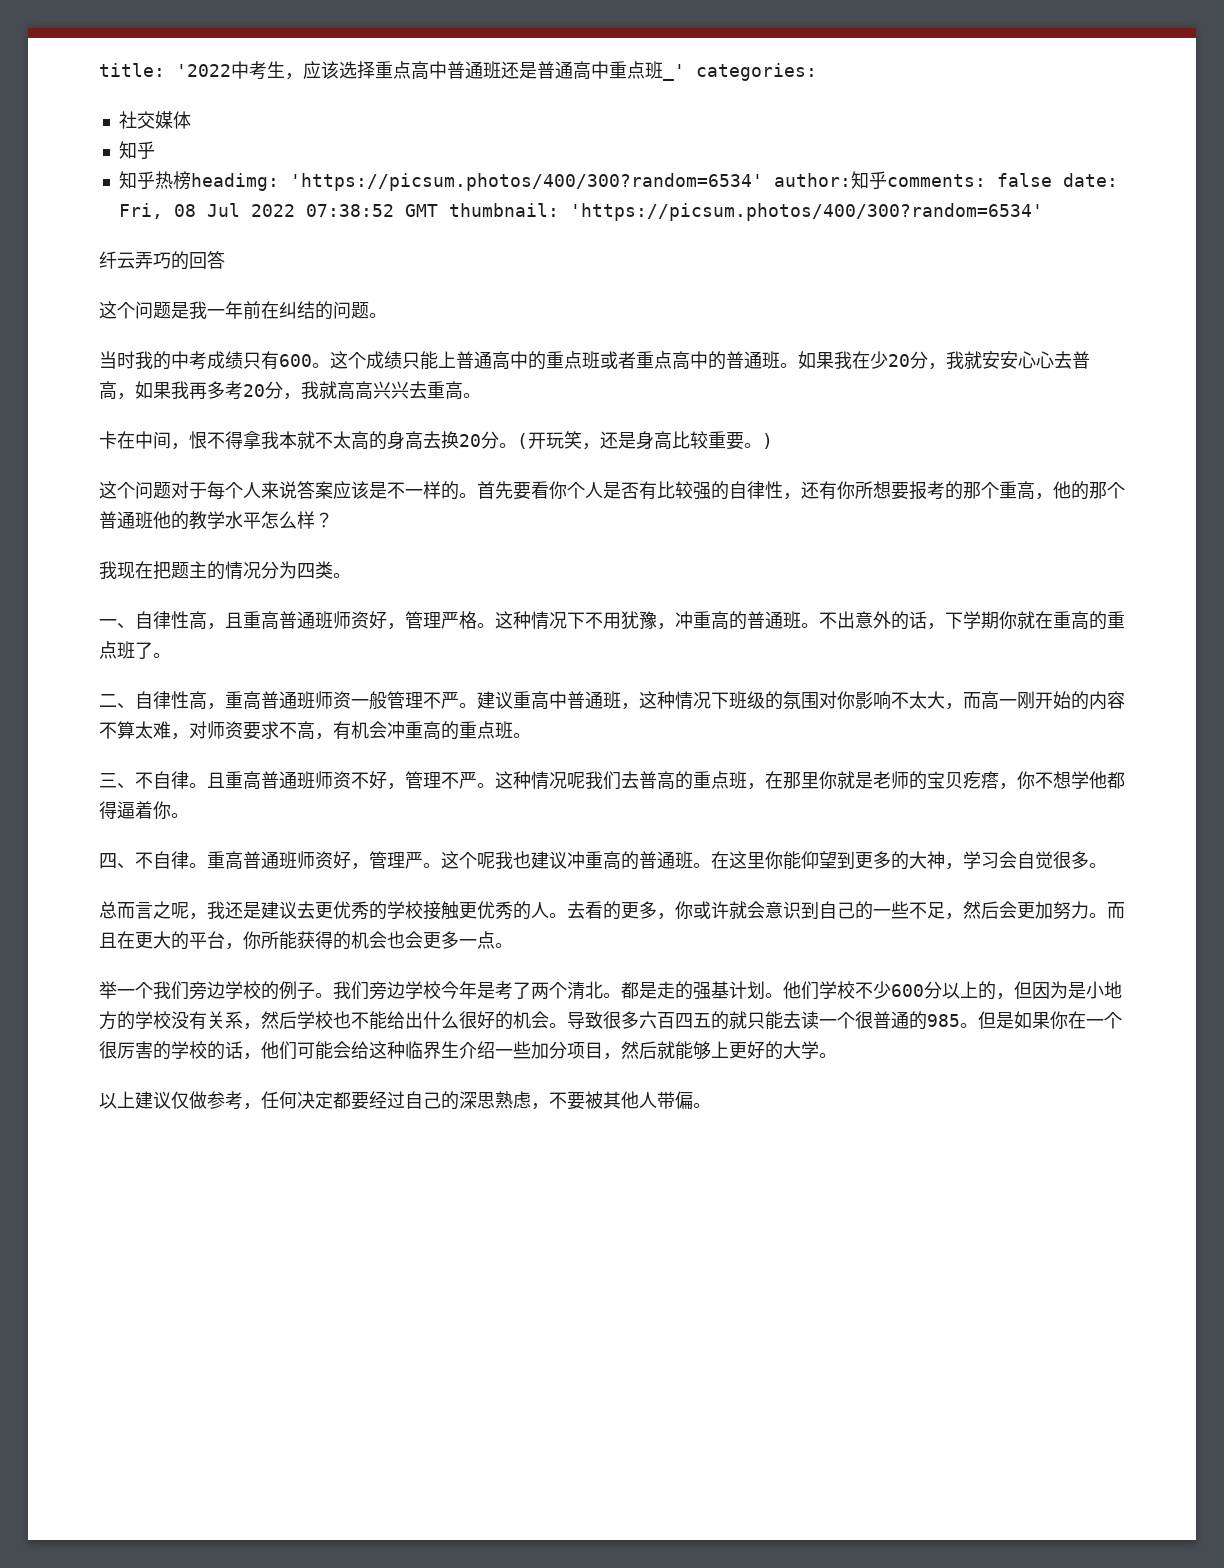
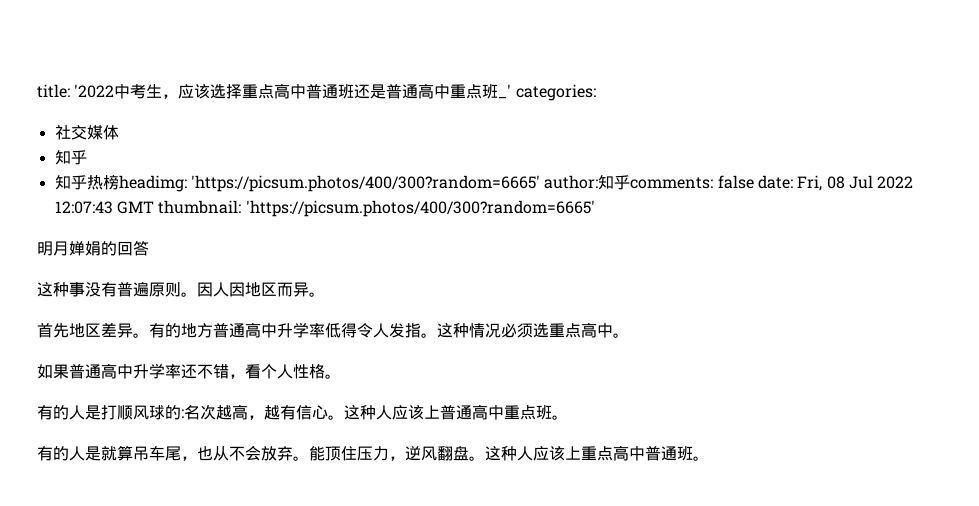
- 知乎热榜headimg: 'https://picsum.photos/400/300?random=6534' author:知乎comments: false date: Fri, 08 Jul 2022 07:38:52 GMT thumbnail: 'https://picsum.photos/400/300?random=6534'
- 纤云弄巧的回答
+ 知乎热榜headimg: 'https://picsum.photos/400/300?random=6665' author:知乎comments: false date: Fri, 08 Jul 2022 12:07:43 GMT thumbnail: 'https://picsum.photos/400/300?random=6665'
+ 明月婵娟的回答
- 这个问题是我一年前在纠结的问题。
- 当时我的中考成绩只有600。这个成绩只能上普通高中的重点班或者重点高中的普通班。如果我在少20分，我就安安心心去普高，如果我再多考20分，我就高高兴兴去重高。
- 卡在中间，恨不得拿我本就不太高的身高去换20分。(开玩笑，还是身高比较重要。)
- 这个问题对于每个人来说答案应该是不一样的。首先要看你个人是否有比较强的自律性，还有你所想要报考的那个重高，他的那个普通班他的教学水平怎么样？
- 我现在把题主的情况分为四类。
- 一、自律性高，且重高普通班师资好，管理严格。这种情况下不用犹豫，冲重高的普通班。不出意外的话，下学期你就在重高的重点班了。
- 二、自律性高，重高普通班师资一般管理不严。建议重高中普通班，这种情况下班级的氛围对你影响不太大，而高一刚开始的内容不算太难，对师资要求不高，有机会冲重高的重点班。
- 三、不自律。且重高普通班师资不好，管理不严。这种情况呢我们去普高的重点班，在那里你就是老师的宝贝疙瘩，你不想学他都得逼着你。
- 四、不自律。重高普通班师资好，管理严。这个呢我也建议冲重高的普通班。在这里你能仰望到更多的大神，学习会自觉很多。
- 总而言之呢，我还是建议去更优秀的学校接触更优秀的人。去看的更多，你或许就会意识到自己的一些不足，然后会更加努力。而且在更大的平台，你所能获得的机会也会更多一点。
- 举一个我们旁边学校的例子。我们旁边学校今年是考了两个清北。都是走的强基计划。他们学校不少600分以上的，但因为是小地方的学校没有关系，然后学校也不能给出什么很好的机会。导致很多六百四五的就只能去读一个很普通的985。但是如果你在一个很厉害的学校的话，他们可能会给这种临界生介绍一些加分项目，然后就能够上更好的大学。
- 以上建议仅做参考，任何决定都要经过自己的深思熟虑，不要被其他人带偏。
+ 这种事没有普遍原则。因人因地区而异。
+ 首先地区差异。有的地方普通高中升学率低得令人发指。这种情况必须选重点高中。
+ 如果普通高中升学率还不错，看个人性格。
+ 有的人是打顺风球的:名次越高，越有信心。这种人应该上普通高中重点班。
+ 有的人是就算吊车尾，也从不会放弃。能顶住压力，逆风翻盘。这种人应该上重点高中普通班。

